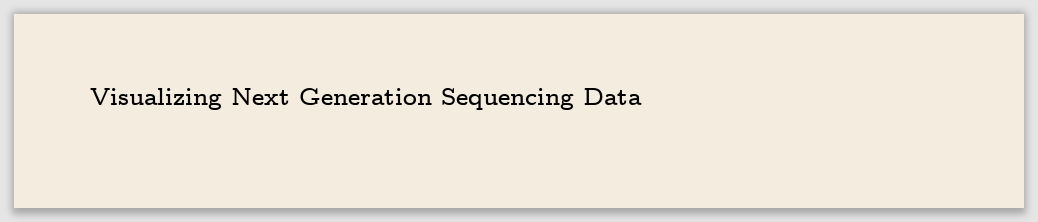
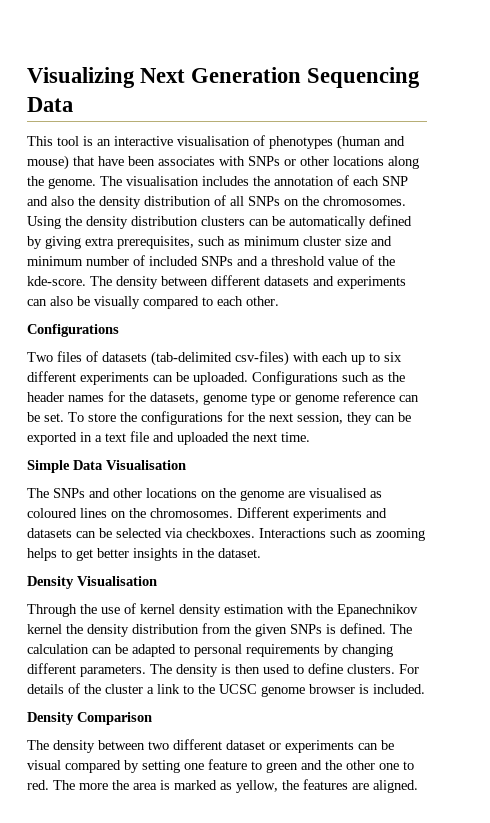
+ This tool is an interactive visualisation of phenotypes (human and mouse) that have been associates with SNPs or other locations along the genome. The visualisation includes the annotation of each SNP and also the density distribution of all SNPs on the chromosomes. Using the density distribution clusters can be automatically defined by giving extra prerequisites, such as minimum cluster size and minimum number of included SNPs and a threshold value of the kde-score. The density between different datasets and experiments can also be visually compared to each other.
+ Configurations
+ Two files of datasets (tab-delimited csv-files) with each up to six different experiments can be uploaded. Configurations such as the header names for the datasets, genome type or genome reference can be set. To store the configurations for the next session, they can be exported in a text file and uploaded the next time.
+ Simple Data Visualisation
+ The SNPs and other locations on the genome are visualised as coloured lines on the chromosomes. Different experiments and datasets can be selected via checkboxes. Interactions such as zooming helps to get better insights in the dataset.
+ Density Visualisation
+ Through the use of kernel density estimation with the Epanechnikov kernel the density distribution from the given SNPs is defined. The calculation can be adapted to personal requirements by changing different parameters. The density is then used to define clusters. For details of the cluster a link to the UCSC genome browser is included.
+ Density Comparison
+ The density between two different dataset or experiments can be visual compared by setting one feature to green and the other one to red. The more the area is marked as yellow, the features are aligned.

